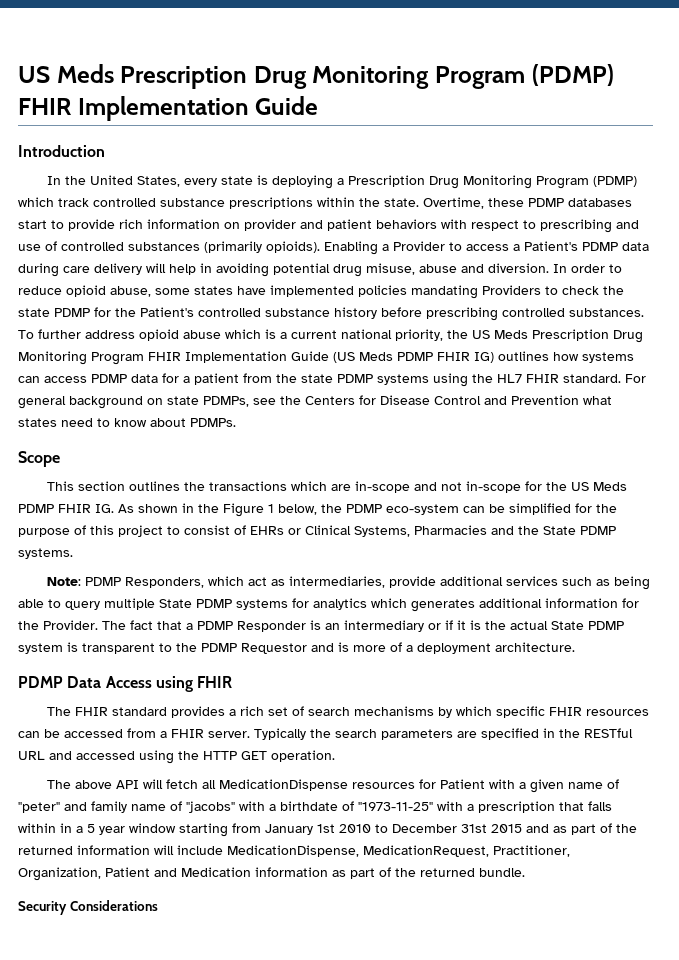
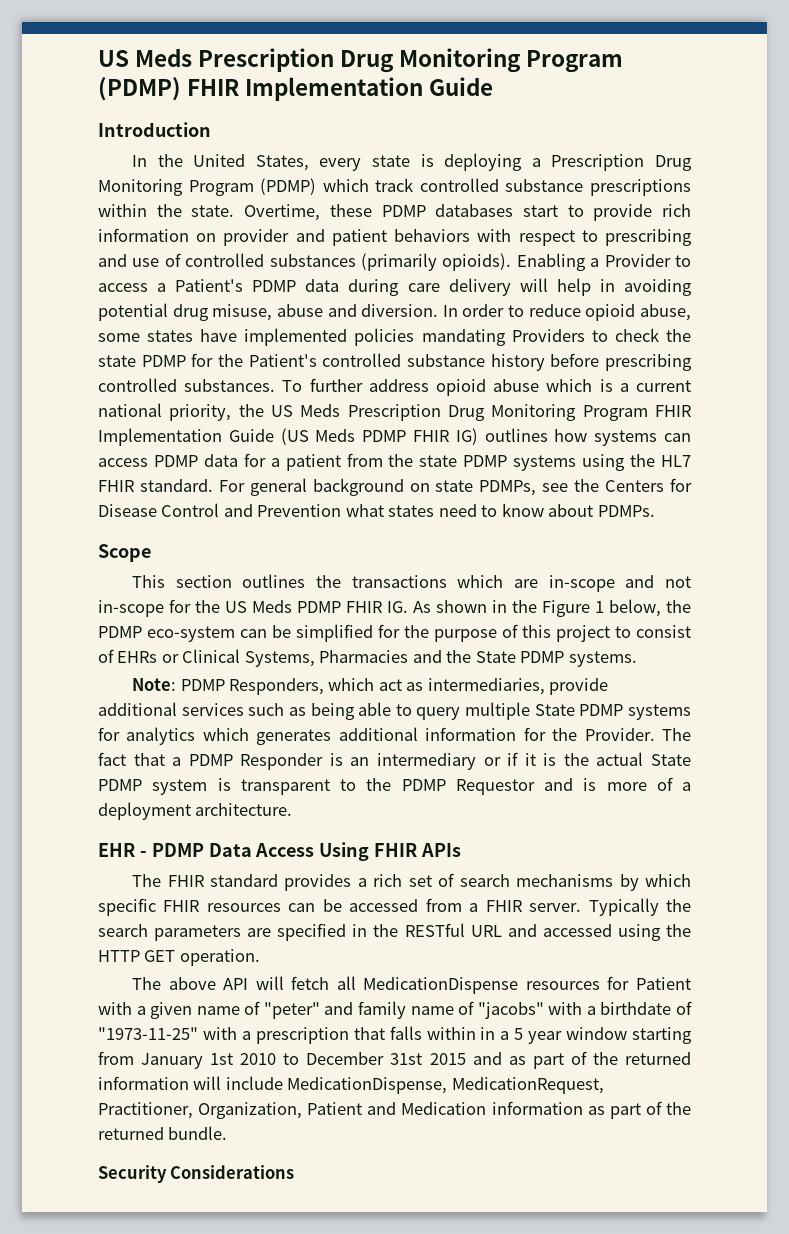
- PDMP Data Access using FHIR
+ EHR - PDMP Data Access Using FHIR APIs

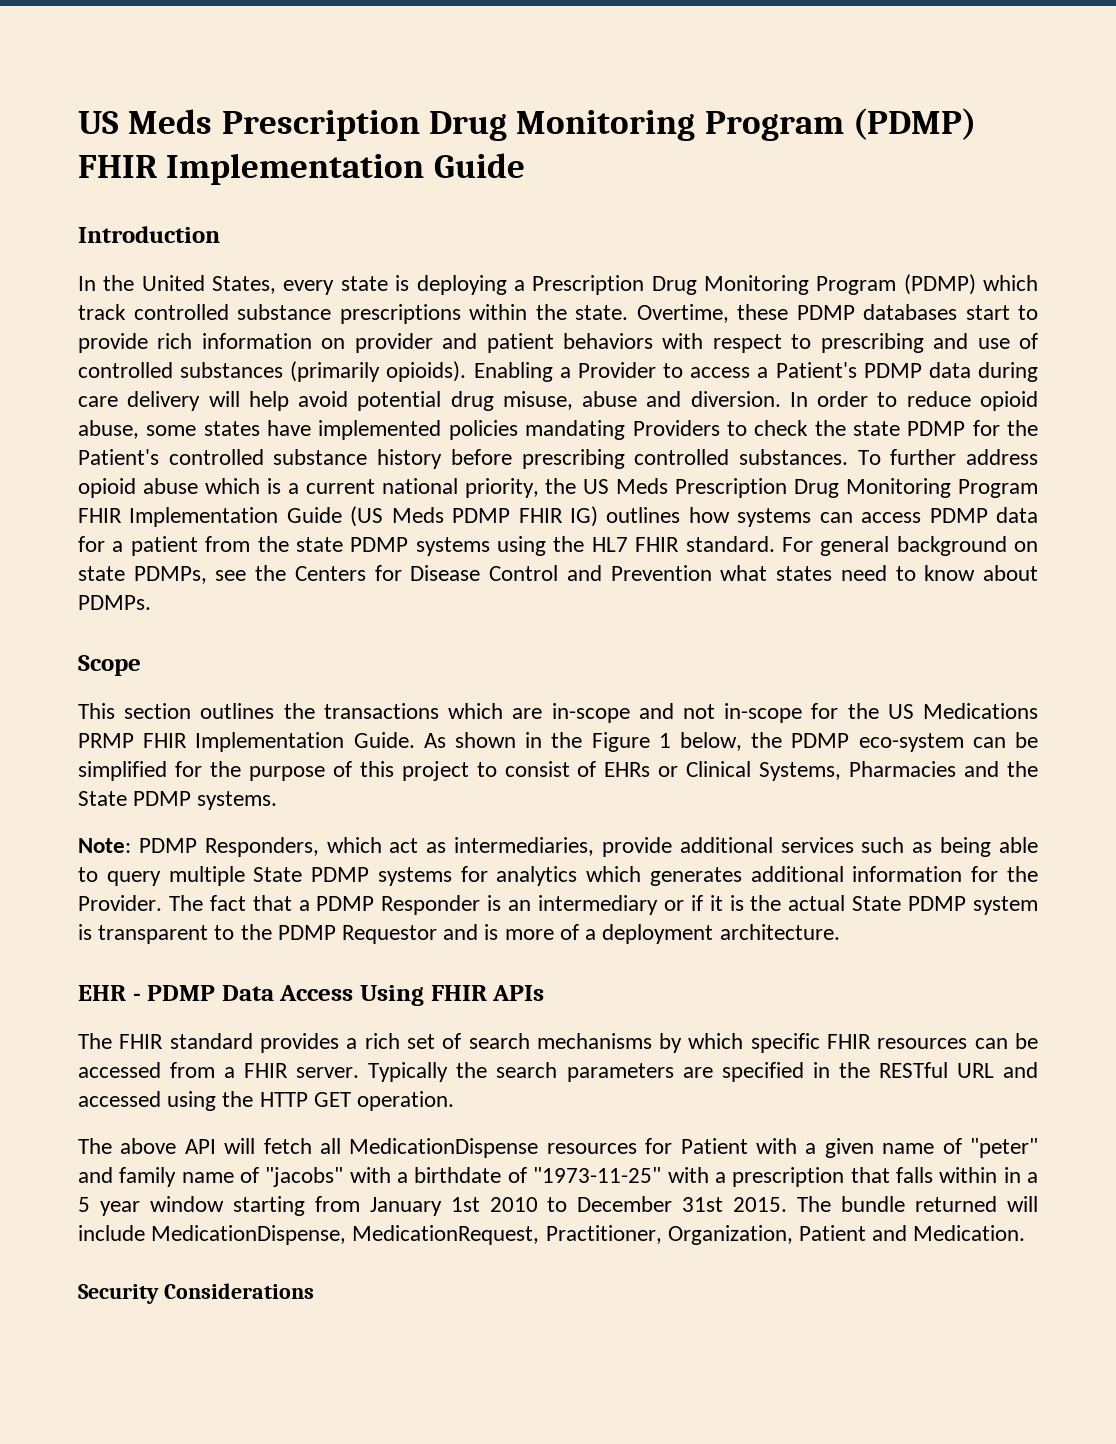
- Enabling a Provider to access a Patient's PDMP data during care delivery will help in avoiding potential drug misuse, abuse and diversion.
+ Enabling a Provider to access a Patient's PDMP data during care delivery will help avoid potential drug misuse, abuse and diversion.
- This section outlines the transactions which are in-scope and not in-scope for the US Meds PDMP FHIR IG. As shown in the Figure 1 below, the PDMP eco-system can be simplified for the purpose of this project to consist of EHRs or Clinical Systems, Pharmacies and the State PDMP systems.
+ This section outlines the transactions which are in-scope and not in-scope for the US Medications PRMP FHIR Implementation Guide. As shown in the Figure 1 below, the PDMP eco-system can be simplified for the purpose of this project to consist of EHRs or Clinical Systems, Pharmacies and the State PDMP systems.
- The above API will fetch all MedicationDispense resources for Patient with a given name of "peter" and family name of "jacobs" with a birthdate of "1973-11-25" with a prescription that falls within in a 5 year window starting from January 1st 2010 to December 31st 2015 and as part of the returned information will include MedicationDispense, MedicationRequest, Practitioner, Organization, Patient and Medication information as part of the returned bundle.
+ The above API will fetch all MedicationDispense resources for Patient with a given name of "peter" and family name of "jacobs" with a birthdate of "1973-11-25" with a prescription that falls within in a 5 year window starting from January 1st 2010 to December 31st 2015. The bundle returned will include MedicationDispense, MedicationRequest, Practitioner, Organization, Patient and Medication.

